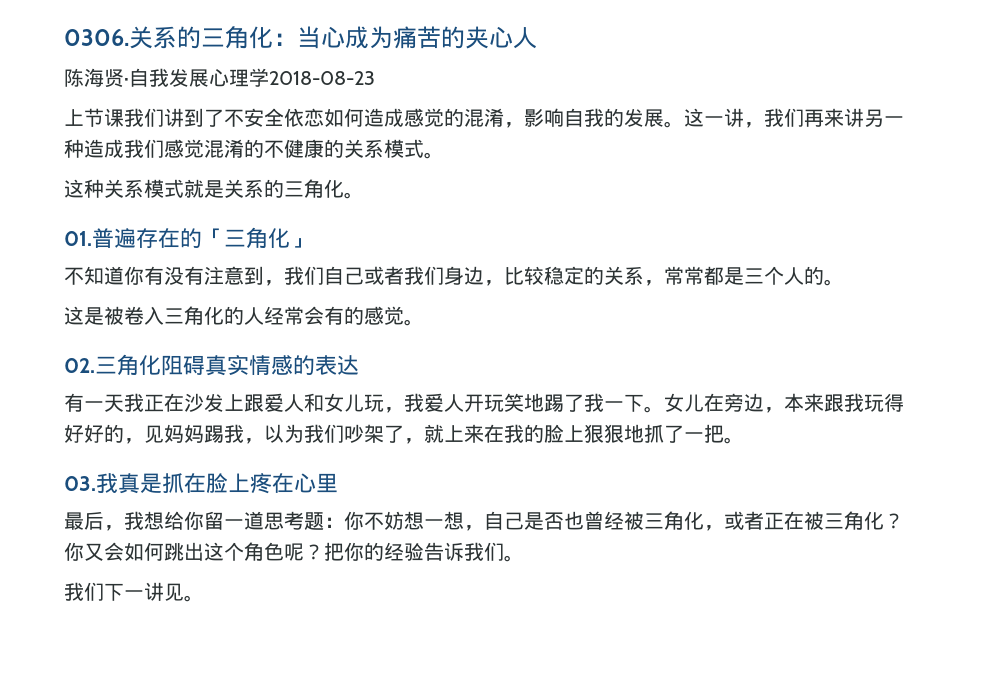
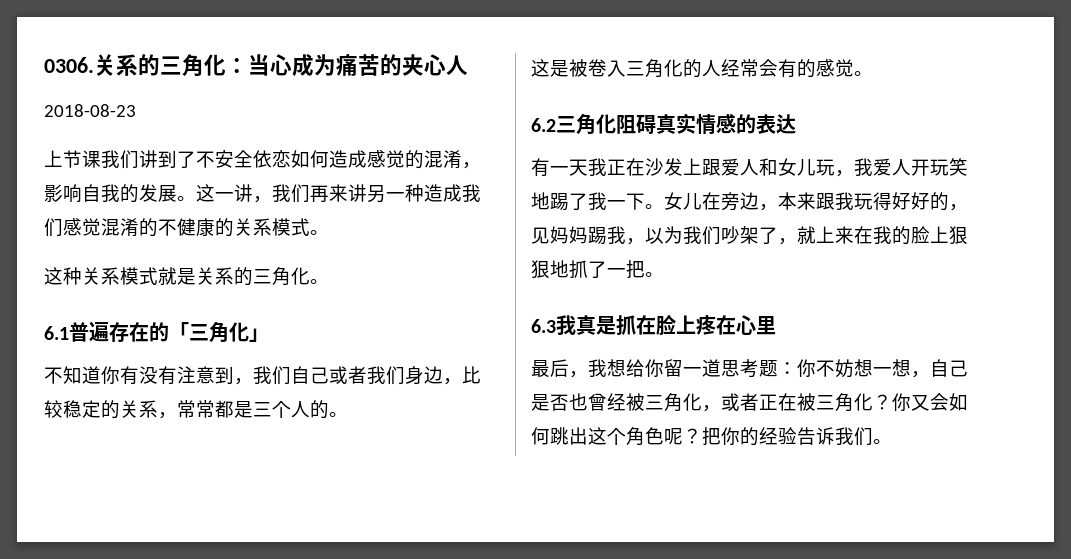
- 陈海贤·自我发展心理学2018-08-23
+ 2018-08-23
- 01.普遍存在的「三角化」
+ 6.1普遍存在的「三角化」
- 02.三角化阻碍真实情感的表达
+ 6.2三角化阻碍真实情感的表达
- 03.我真是抓在脸上疼在心里
+ 6.3我真是抓在脸上疼在心里
- 我们下一讲见。

